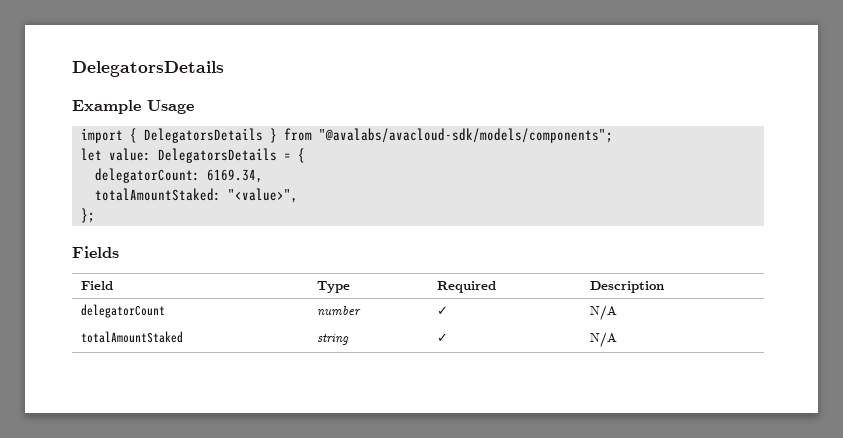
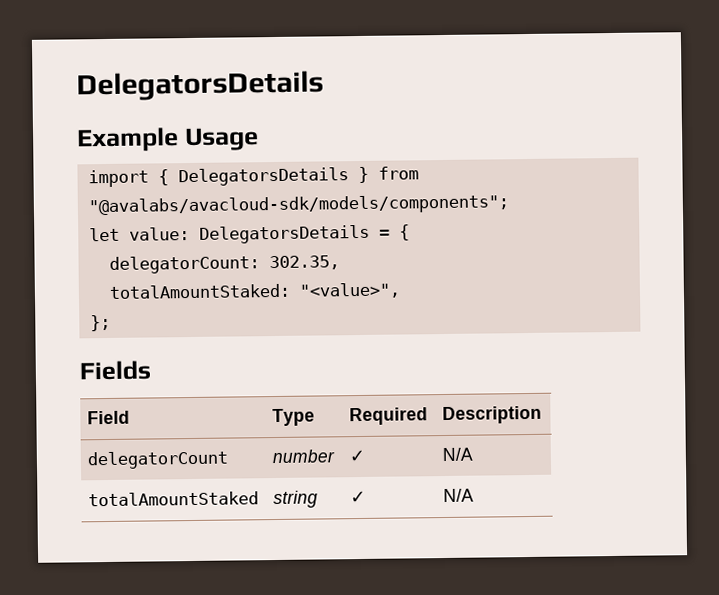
- delegatorCount: 6169.34,
+ delegatorCount: 302.35,

